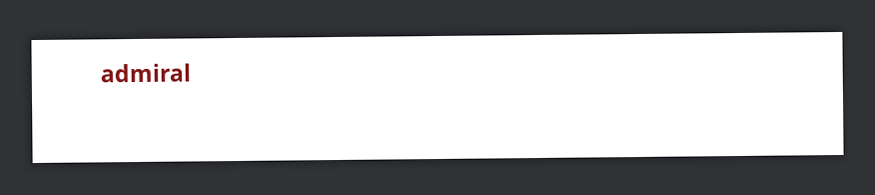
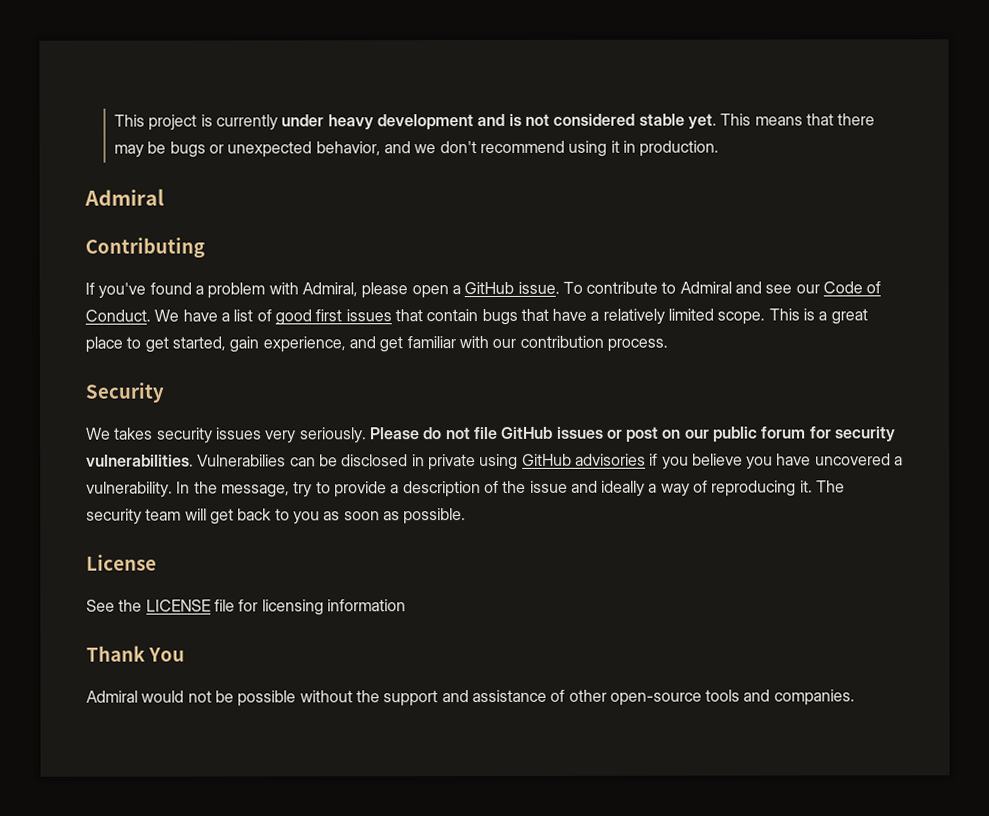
- admiral
+ This project is currently under heavy development and is not considered stable yet. This means that there may be bugs or unexpected behavior, and we don't recommend using it in production.
+ Admiral
+ Contributing
+ If you've found a problem with Admiral, please open a GitHub issue. To contribute to Admiral and see our Code of Conduct. We have a list of good first issues that contain bugs that have a relatively limited scope. This is a great place to get started, gain experience, and get familiar with our contribution process.
+ Security
+ We takes security issues very seriously. Please do not file GitHub issues or post on our public forum for security vulnerabilities. Vulnerabilies can be disclosed in private using GitHub advisories if you believe you have uncovered a vulnerability. In the message, try to provide a description of the issue and ideally a way of reproducing it. The security team will get back to you as soon as possible.
+ License
+ See the LICENSE file for licensing information
+ Thank You
+ Admiral would not be possible without the support and assistance of other open-source tools and companies.

